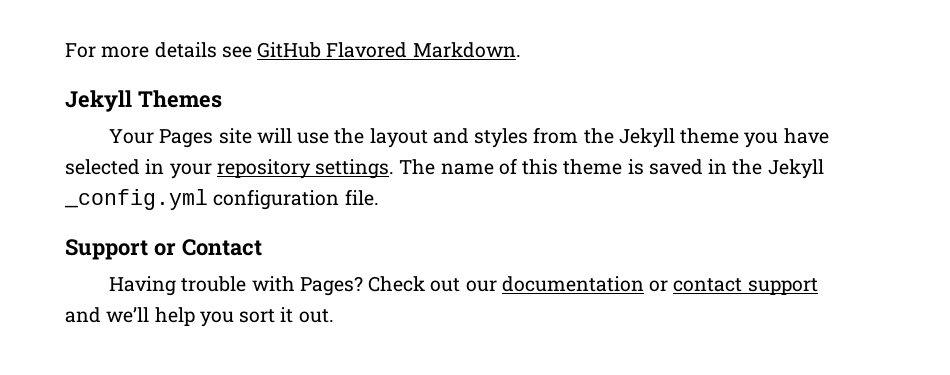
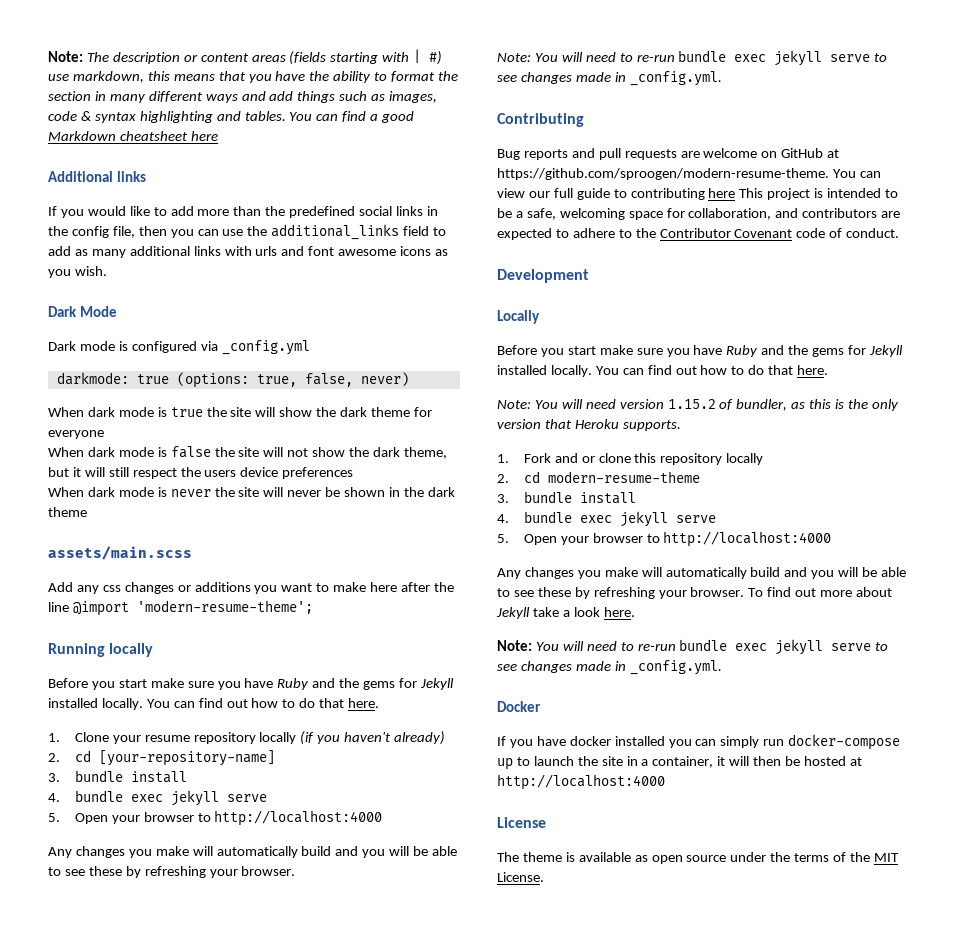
- For more details see GitHub Flavored Markdown.
- Jekyll Themes
- Your Pages site will use the layout and styles from the Jekyll theme you have selected in your repository settings. The name of this theme is saved in the Jekyll _config.yml configuration file.
- Support or Contact
- Having trouble with Pages? Check out our documentation or contact support and we’ll help you sort it out.
+ Note: The description or content areas (fields starting with | #) use markdown, this means that you have the ability to format the section in many different ways and add things such as images, code & syntax highlighting and tables. You can find a good Markdown cheatsheet here
+ Additional links
+ If you would like to add more than the predefined social links in the config file, then you can use the additional_links field to add as many additional links with urls and font awesome icons as you wish.
+ Dark Mode
+ Dark mode is configured via _config.yml
+ darkmode: true (options: true, false, never)
+ When dark mode is true the site will show the dark theme for everyone
+ When dark mode is false the site will not show the dark theme, but it will still respect the users device preferences
+ When dark mode is never the site will never be shown in the dark theme
+ assets/main.scss
+ Add any css changes or additions you want to make here after the line @import 'modern-resume-theme';
+ Running locally
+ Before you start make sure you have Ruby and the gems for Jekyll installed locally. You can find out how to do that here.
+ 1. Clone your resume repository locally (if you haven't already)
+ 2. cd [your-repository-name]
+ 3. bundle install
+ 4. bundle exec jekyll serve
+ 5. Open your browser to http://localhost:4000
+ Any changes you make will automatically build and you will be able to see these by refreshing your browser.
+ Note: You will need to re-run bundle exec jekyll serve to see changes made in _config.yml.
+ Contributing
+ Bug reports and pull requests are welcome on GitHub at https://github.com/sproogen/modern-resume-theme. You can view our full guide to contributing here This project is intended to be a safe, welcoming space for collaboration, and contributors are expected to adhere to the Contributor Covenant code of conduct.
+ Development
+ Locally
+ Before you start make sure you have Ruby and the gems for Jekyll installed locally. You can find out how to do that here.
+ Note: You will need version 1.15.2 of bundler, as this is the only version that Heroku supports.
+ 1. Fork and or clone this repository locally
+ 2. cd modern-resume-theme
+ 3. bundle install
+ 4. bundle exec jekyll serve
+ 5. Open your browser to http://localhost:4000
+ Any changes you make will automatically build and you will be able to see these by refreshing your browser. To find out more about Jekyll take a look here.
+ Note: You will need to re-run bundle exec jekyll serve to see changes made in _config.yml.
+ Docker
+ If you have docker installed you can simply run docker-compose up to launch the site in a container, it will then be hosted at http://localhost:4000
+ License
+ The theme is available as open source under the terms of the MIT License.

